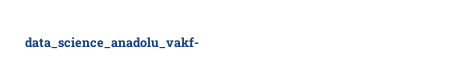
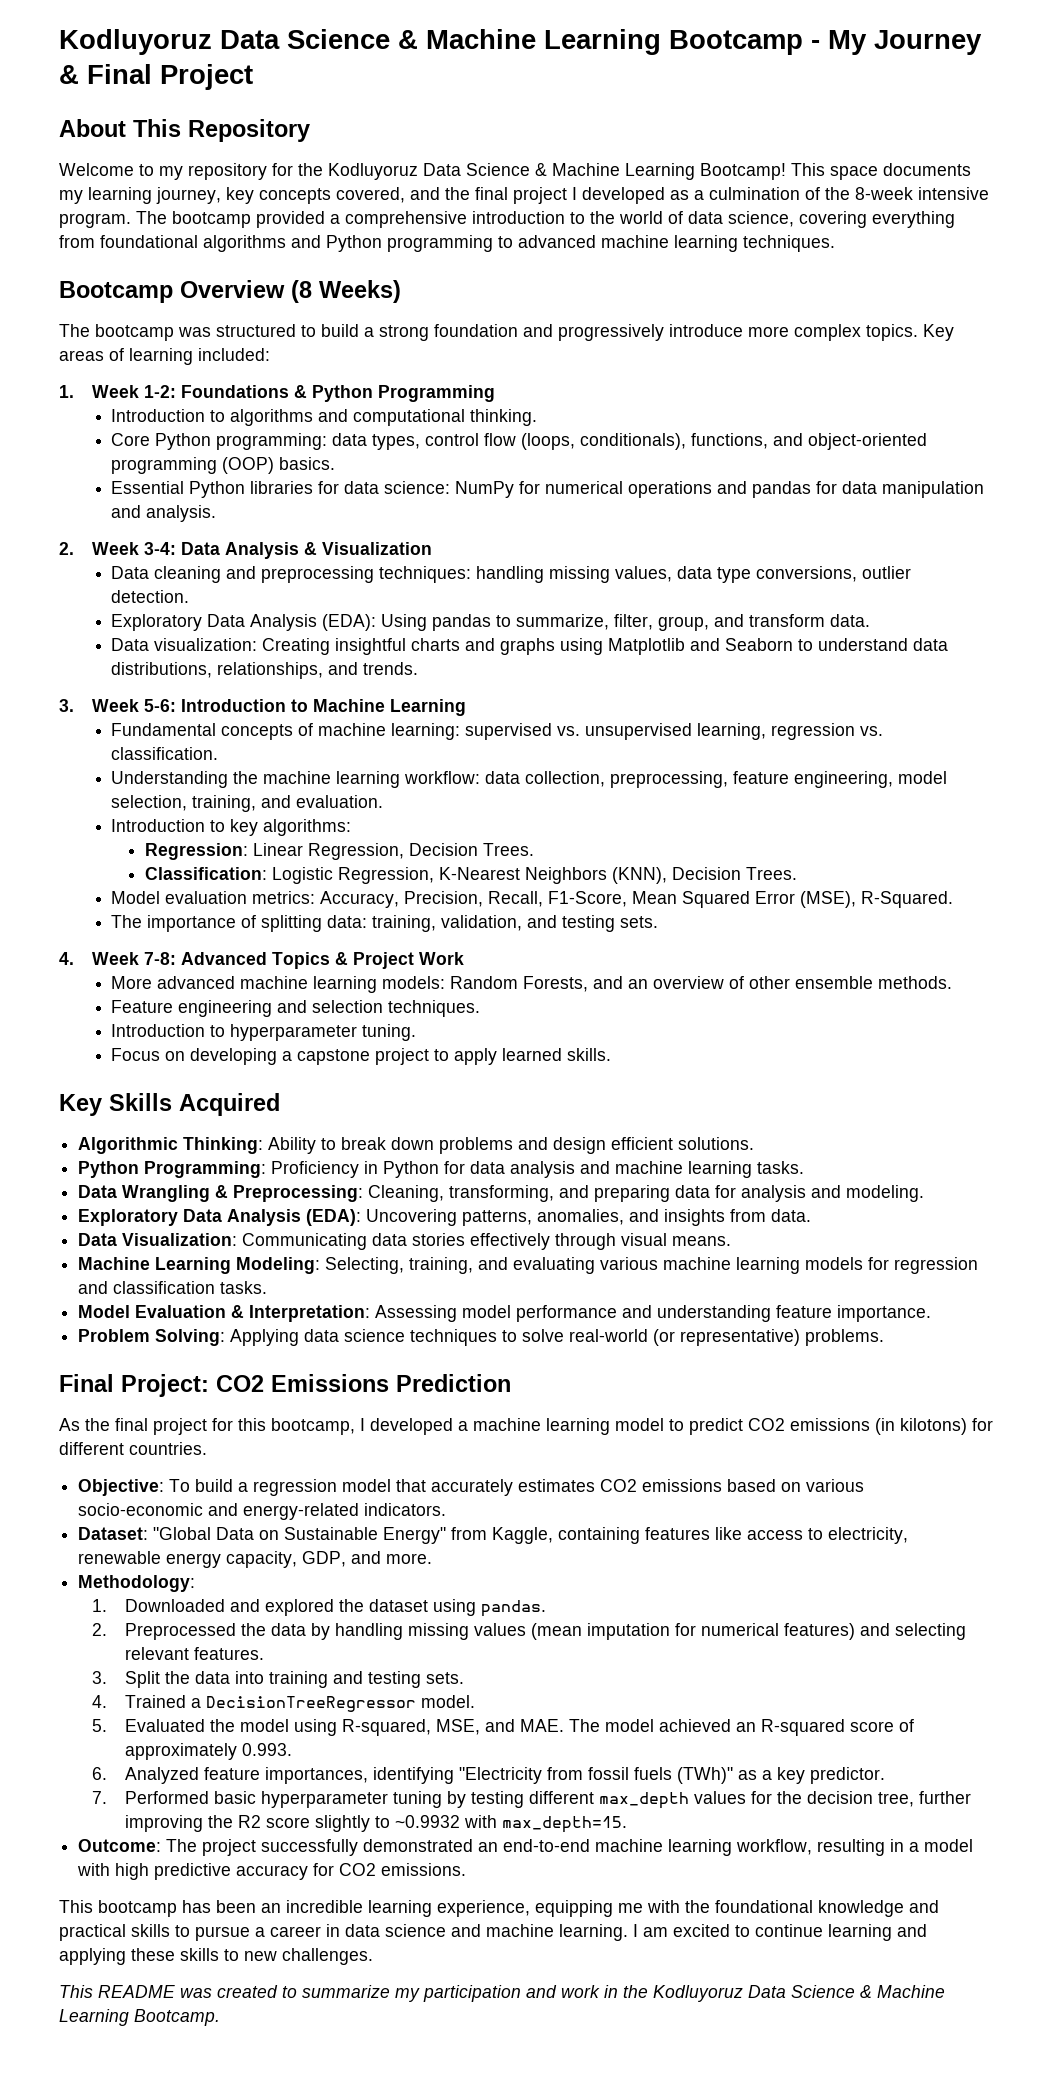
- data_science_anadolu_vakf-
+ Kodluyoruz Data Science & Machine Learning Bootcamp - My Journey & Final Project
+ About This Repository
+ Welcome to my repository for the Kodluyoruz Data Science & Machine Learning Bootcamp! This space documents my learning journey, key concepts covered, and the final project I developed as a culmination of the 8-week intensive program. The bootcamp provided a comprehensive introduction to the world of data science, covering everything from foundational algorithms and Python programming to advanced machine learning techniques.
+ Bootcamp Overview (8 Weeks)
+ The bootcamp was structured to build a strong foundation and progressively introduce more complex topics. Key areas of learning included:
+ 1. Week 1-2: Foundations & Python Programming
+ Introduction to algorithms and computational thinking.
+ Core Python programming: data types, control flow (loops, conditionals), functions, and object-oriented programming (OOP) basics.
+ Essential Python libraries for data science: NumPy for numerical operations and pandas for data manipulation and analysis.
+ 2. Week 3-4: Data Analysis & Visualization
+ Data cleaning and preprocessing techniques: handling missing values, data type conversions, outlier detection.
+ Exploratory Data Analysis (EDA): Using pandas to summarize, filter, group, and transform data.
+ Data visualization: Creating insightful charts and graphs using Matplotlib and Seaborn to understand data distributions, relationships, and trends.
+ 3. Week 5-6: Introduction to Machine Learning
+ Fundamental concepts of machine learning: supervised vs. unsupervised learning, regression vs. classification.
+ Understanding the machine learning workflow: data collection, preprocessing, feature engineering, model selection, training, and evaluation.
+ Introduction to key algorithms:
+ Regression: Linear Regression, Decision Trees.
+ Classification: Logistic Regression, K-Nearest Neighbors (KNN), Decision Trees.
+ Model evaluation metrics: Accuracy, Precision, Recall, F1-Score, Mean Squared Error (MSE), R-Squared.
+ The importance of splitting data: training, validation, and testing sets.
+ 4. Week 7-8: Advanced Topics & Project Work
+ More advanced machine learning models: Random Forests, and an overview of other ensemble methods.
+ Feature engineering and selection techniques.
+ Introduction to hyperparameter tuning.
+ Focus on developing a capstone project to apply learned skills.
+ Key Skills Acquired
+ Algorithmic Thinking: Ability to break down problems and design efficient solutions.
+ Python Programming: Proficiency in Python for data analysis and machine learning tasks.
+ Data Wrangling & Preprocessing: Cleaning, transforming, and preparing data for analysis and modeling.
+ Exploratory Data Analysis (EDA): Uncovering patterns, anomalies, and insights from data.
+ Data Visualization: Communicating data stories effectively through visual means.
+ Machine Learning Modeling: Selecting, training, and evaluating various machine learning models for regression and classification tasks.
+ Model Evaluation & Interpretation: Assessing model performance and understanding feature importance.
+ Problem Solving: Applying data science techniques to solve real-world (or representative) problems.
+ Final Project: CO2 Emissions Prediction
+ As the final project for this bootcamp, I developed a machine learning model to predict CO2 emissions (in kilotons) for different countries.
+ Objective: To build a regression model that accurately estimates CO2 emissions based on various socio-economic and energy-related indicators.
+ Dataset: "Global Data on Sustainable Energy" from Kaggle, containing features like access to electricity, renewable energy capacity, GDP, and more.
+ Methodology:
+ 1. Downloaded and explored the dataset using pandas.
+ 2. Preprocessed the data by handling missing values (mean imputation for numerical features) and selecting relevant features.
+ 3. Split the data into training and testing sets.
+ 4. Trained a DecisionTreeRegressor model.
+ 5. Evaluated the model using R-squared, MSE, and MAE. The model achieved an R-squared score of approximately 0.993.
+ 6. Analyzed feature importances, identifying "Electricity from fossil fuels (TWh)" as a key predictor.
+ 7. Performed basic hyperparameter tuning by testing different max_depth values for the decision tree, further improving the R2 score slightly to ~0.9932 with max_depth=15.
+ Outcome: The project successfully demonstrated an end-to-end machine learning workflow, resulting in a model with high predictive accuracy for CO2 emissions.
+ This bootcamp has been an incredible learning experience, equipping me with the foundational knowledge and practical skills to pursue a career in data science and machine learning. I am excited to continue learning and applying these skills to new challenges.
+ This README was created to summarize my participation and work in the Kodluyoruz Data Science & Machine Learning Bootcamp.

